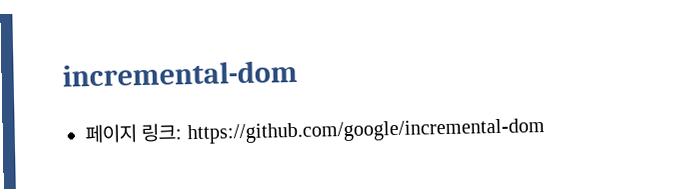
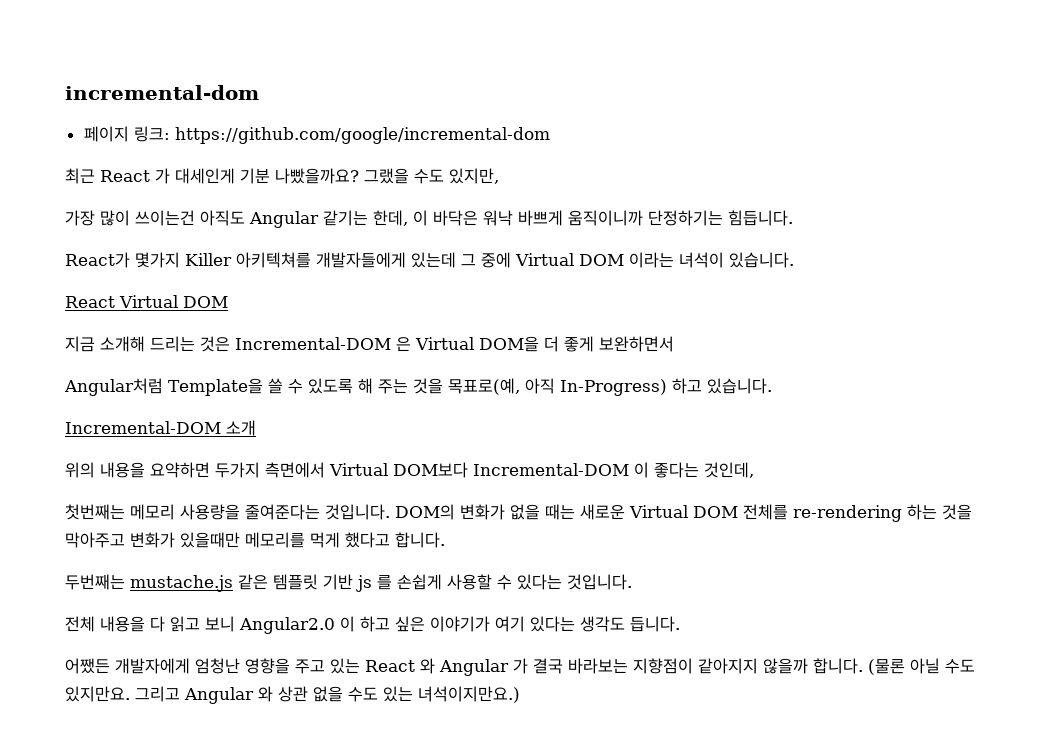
+ 최근 React 가 대세인게 기분 나빴을까요? 그랬을 수도 있지만,
+ 가장 많이 쓰이는건 아직도 Angular 같기는 한데, 이 바닥은 워낙 바쁘게 움직이니까 단정하기는 힘듭니다.
+ React가 몇가지 Killer 아키텍쳐를 개발자들에게 있는데 그 중에 Virtual DOM 이라는 녀석이 있습니다.
+ React Virtual DOM
+ 지금 소개해 드리는 것은 Incremental-DOM 은 Virtual DOM을 더 좋게 보완하면서
+ Angular처럼 Template을 쓸 수 있도록 해 주는 것을 목표로(예, 아직 In-Progress) 하고 있습니다.
+ Incremental-DOM 소개
+ 위의 내용을 요약하면 두가지 측면에서 Virtual DOM보다 Incremental-DOM 이 좋다는 것인데,
+ 첫번째는 메모리 사용량을 줄여준다는 것입니다. DOM의 변화가 없을 때는 새로운 Virtual DOM 전체를 re-rendering 하는 것을 막아주고 변화가 있을때만 메모리를 먹게 했다고 합니다.
+ 두번째는 mustache.js 같은 템플릿 기반 js 를 손쉽게 사용할 수 있다는 것입니다.
+ 전체 내용을 다 읽고 보니 Angular2.0 이 하고 싶은 이야기가 여기 있다는 생각도 듭니다.
+ 어쨌든 개발자에게 엄청난 영향을 주고 있는 React 와 Angular 가 결국 바라보는 지향점이 같아지지 않을까 합니다. (물론 아닐 수도 있지만요. 그리고 Angular 와 상관 없을 수도 있는 녀석이지만요.)

